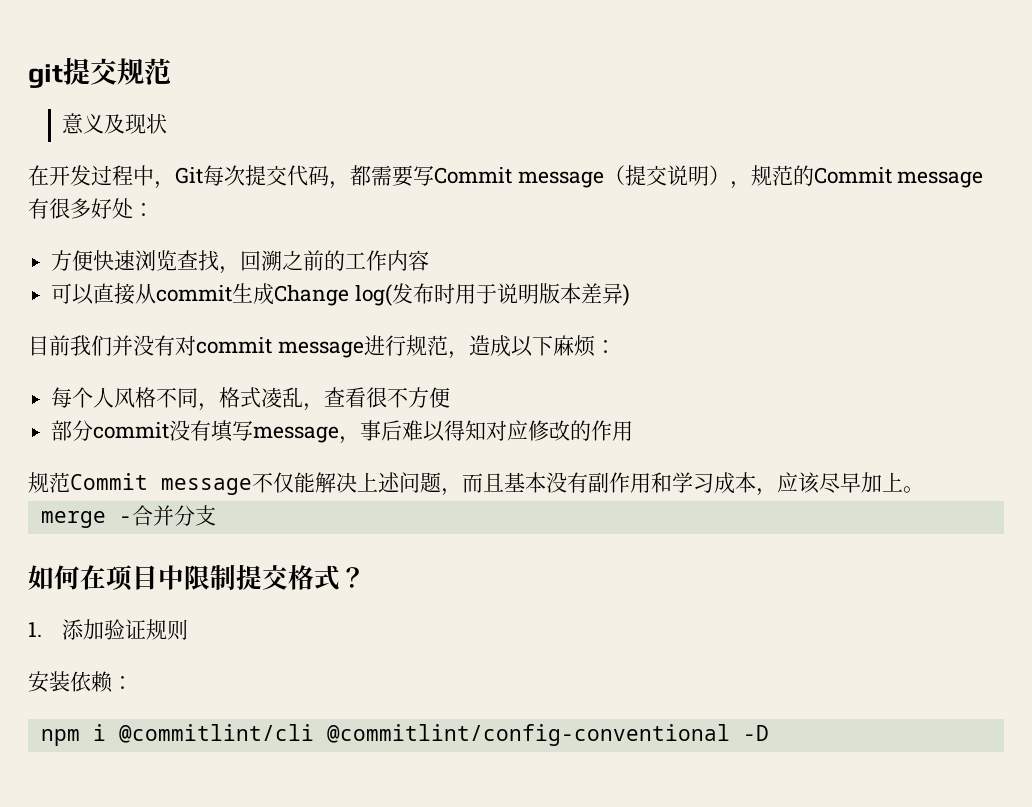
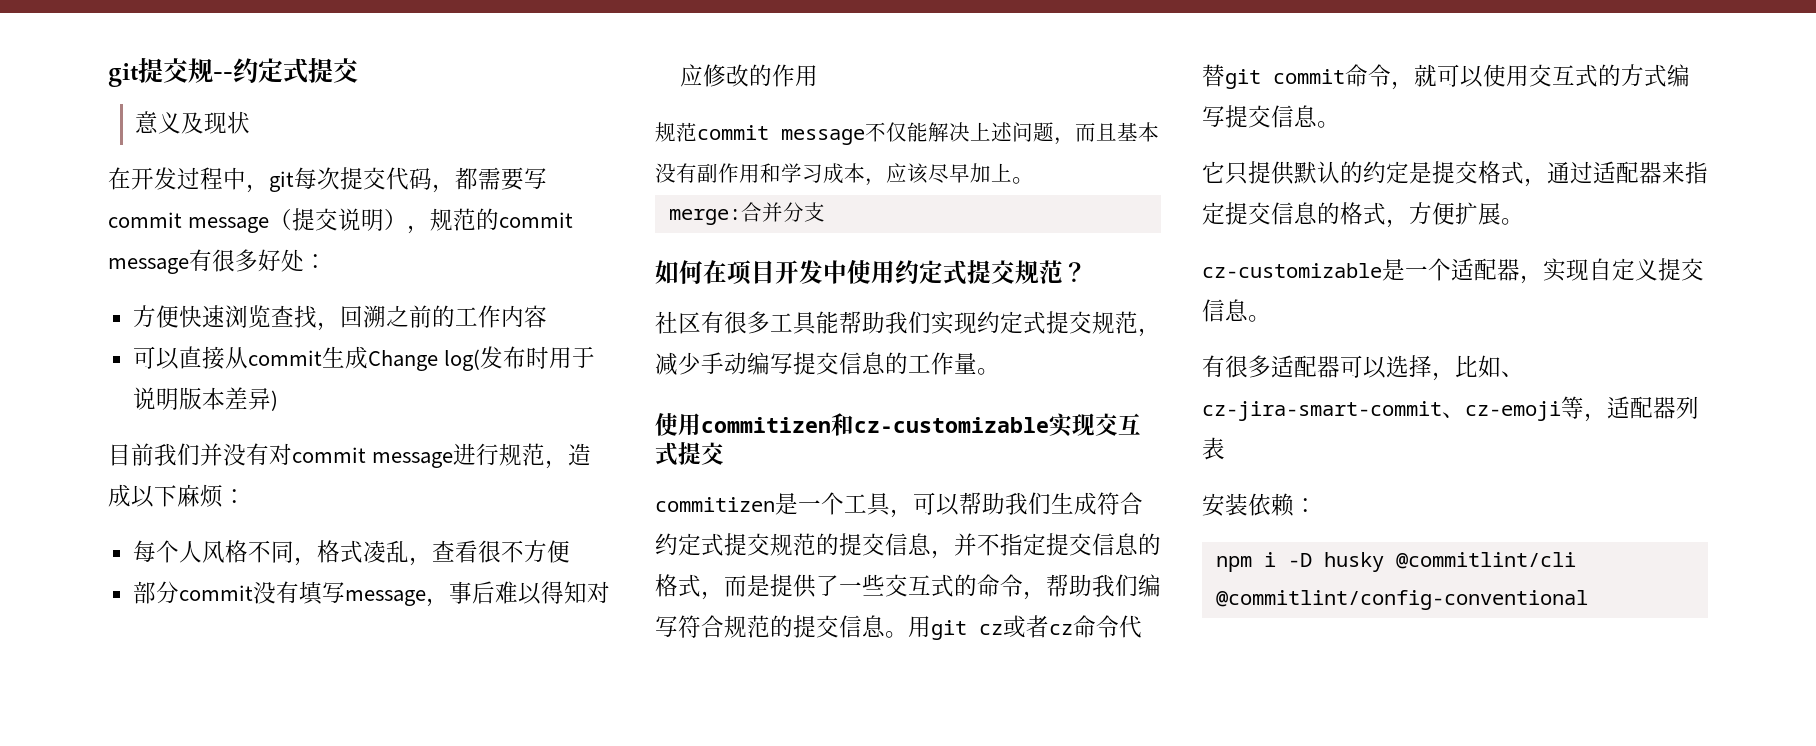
- git提交规范
+ git提交规--约定式提交
- 在开发过程中，Git每次提交代码，都需要写Commit message（提交说明），规范的Commit message有很多好处：
+ 在开发过程中，git每次提交代码，都需要写commit message（提交说明），规范的commit message有很多好处：
- 规范Commit message不仅能解决上述问题，而且基本没有副作用和学习成本，应该尽早加上。
+ 规范commit message不仅能解决上述问题，而且基本没有副作用和学习成本，应该尽早加上。
- merge -合并分支
+ merge:合并分支
- 如何在项目中限制提交格式？
- 1.添加验证规则
+ 如何在项目开发中使用约定式提交规范？
+ 社区有很多工具能帮助我们实现约定式提交规范，减少手动编写提交信息的工作量。
+ 使用commitizen和cz-customizable实现交互式提交
+ commitizen是一个工具，可以帮助我们生成符合约定式提交规范的提交信息，并不指定提交信息的格式，而是提供了一些交互式的命令，帮助我们编写符合规范的提交信息。用git cz或者cz命令代替git commit命令，就可以使用交互式的方式编写提交信息。
+ 它只提供默认的约定是提交格式，通过适配器来指定提交信息的格式，方便扩展。
+ cz-customizable是一个适配器，实现自定义提交信息。
+ 有很多适配器可以选择，比如、cz-jira-smart-commit、cz-emoji等，适配器列表
- npm i @commitlint/cli @commitlint/config-conventional -D
+ npm i -D husky @commitlint/cli @commitlint/config-conventional

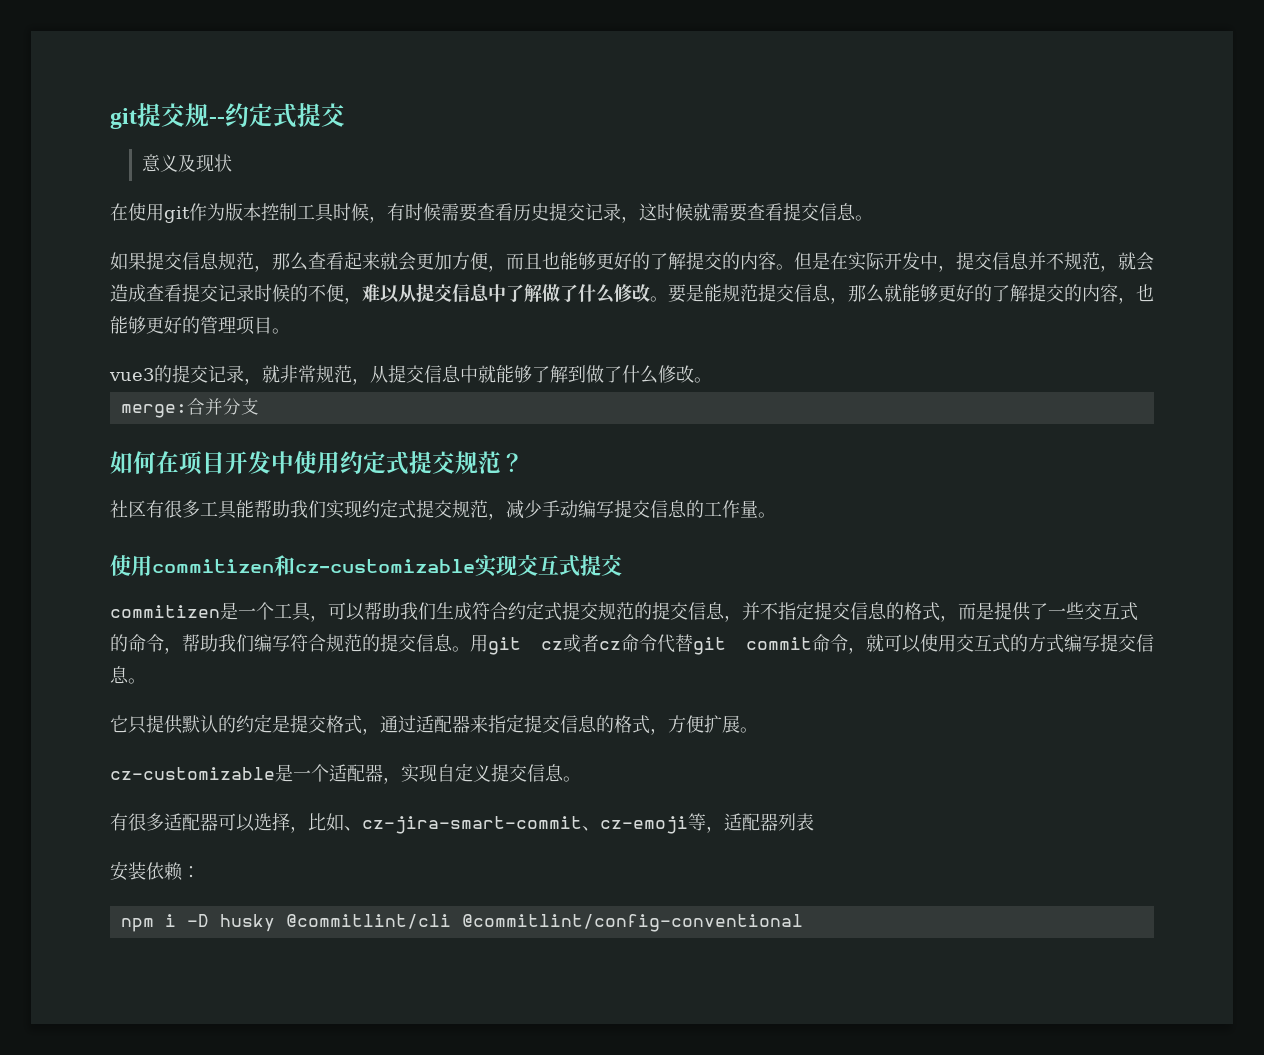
- 在开发过程中，git每次提交代码，都需要写commit message（提交说明），规范的commit message有很多好处：
- 方便快速浏览查找，回溯之前的工作内容
- 可以直接从commit生成Change log(发布时用于说明版本差异)
- 目前我们并没有对commit message进行规范，造成以下麻烦：
- 每个人风格不同，格式凌乱，查看很不方便
- 部分commit没有填写message，事后难以得知对应修改的作用
- 规范commit message不仅能解决上述问题，而且基本没有副作用和学习成本，应该尽早加上。
+ 在使用git作为版本控制工具时候，有时候需要查看历史提交记录，这时候就需要查看提交信息。
+ 如果提交信息规范，那么查看起来就会更加方便，而且也能够更好的了解提交的内容。但是在实际开发中，提交信息并不规范，就会造成查看提交记录时候的不便，难以从提交信息中了解做了什么修改。要是能规范提交信息，那么就能够更好的了解提交的内容，也能够更好的管理项目。
+ vue3的提交记录，就非常规范，从提交信息中就能够了解到做了什么修改。

